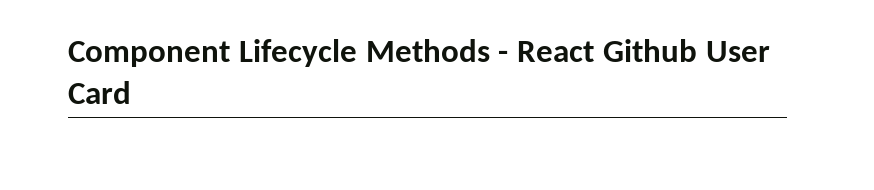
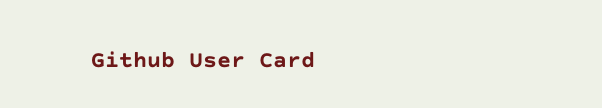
- Component Lifecycle Methods - React Github User Card
+ Github User Card

